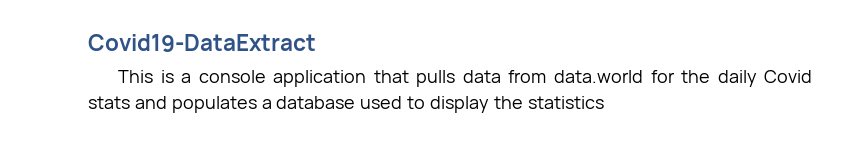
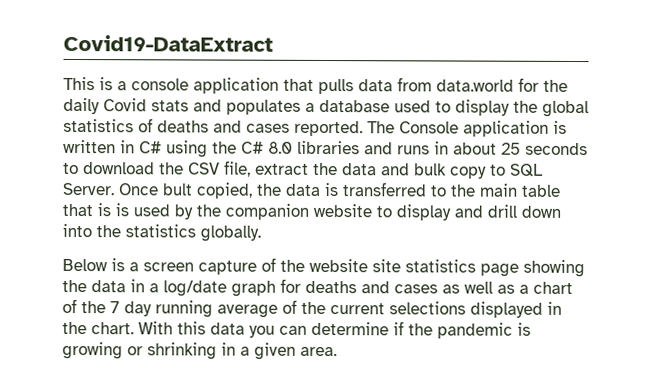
- This is a console application that pulls data from data.world for the daily Covid stats and populates a database used to display the statistics
+ This is a console application that pulls data from data.world for the daily Covid stats and populates a database used to display the global statistics of deaths and cases reported. The Console application is written in C# using the C# 8.0 libraries and runs in about 25 seconds to download the CSV file, extract the data and bulk copy to SQL Server. Once bult copied, the data is transferred to the main table that is is used by the companion website to display and drill down into the statistics globally.
+ Below is a screen capture of the website site statistics page showing the data in a log/date graph for deaths and cases as well as a chart of the 7 day running average of the current selections displayed in the chart. With this data you can determine if the pandemic is growing or shrinking in a given area.

